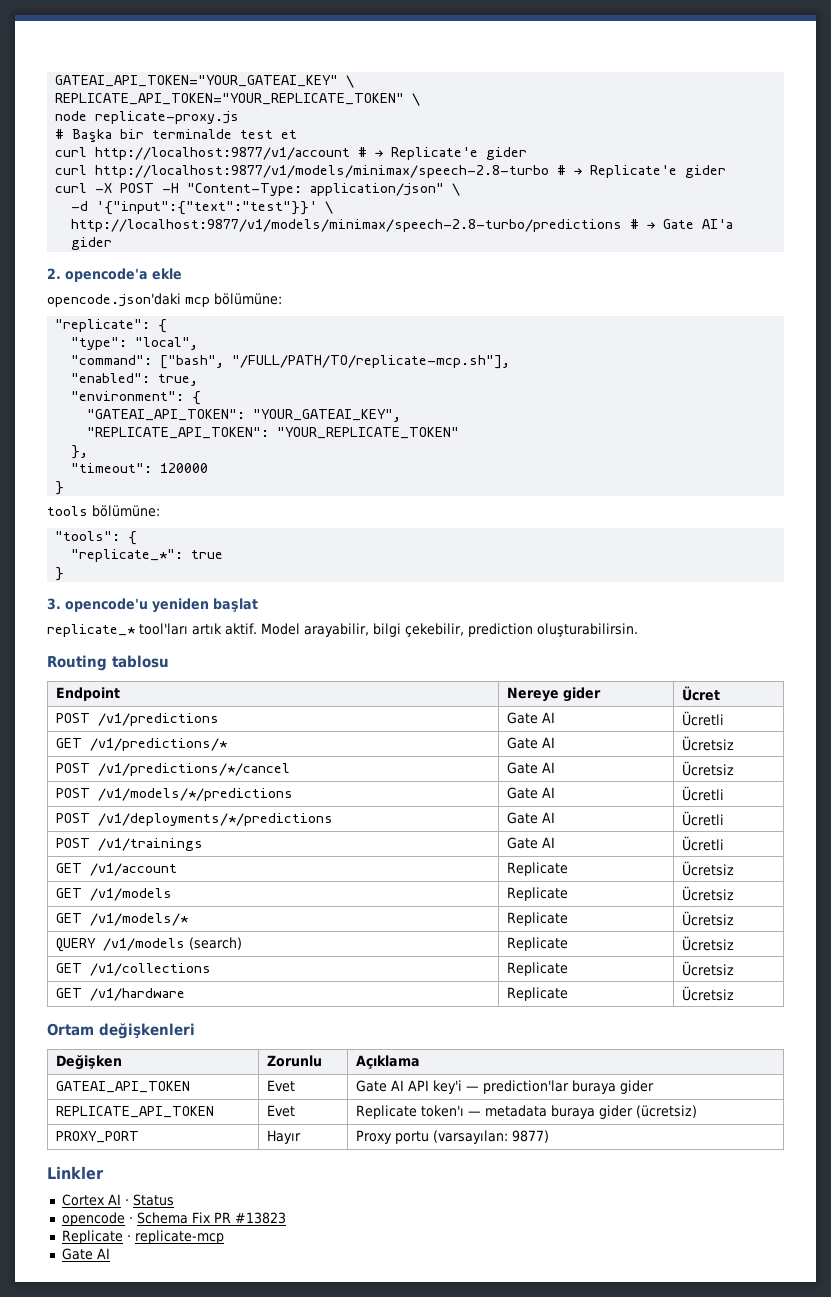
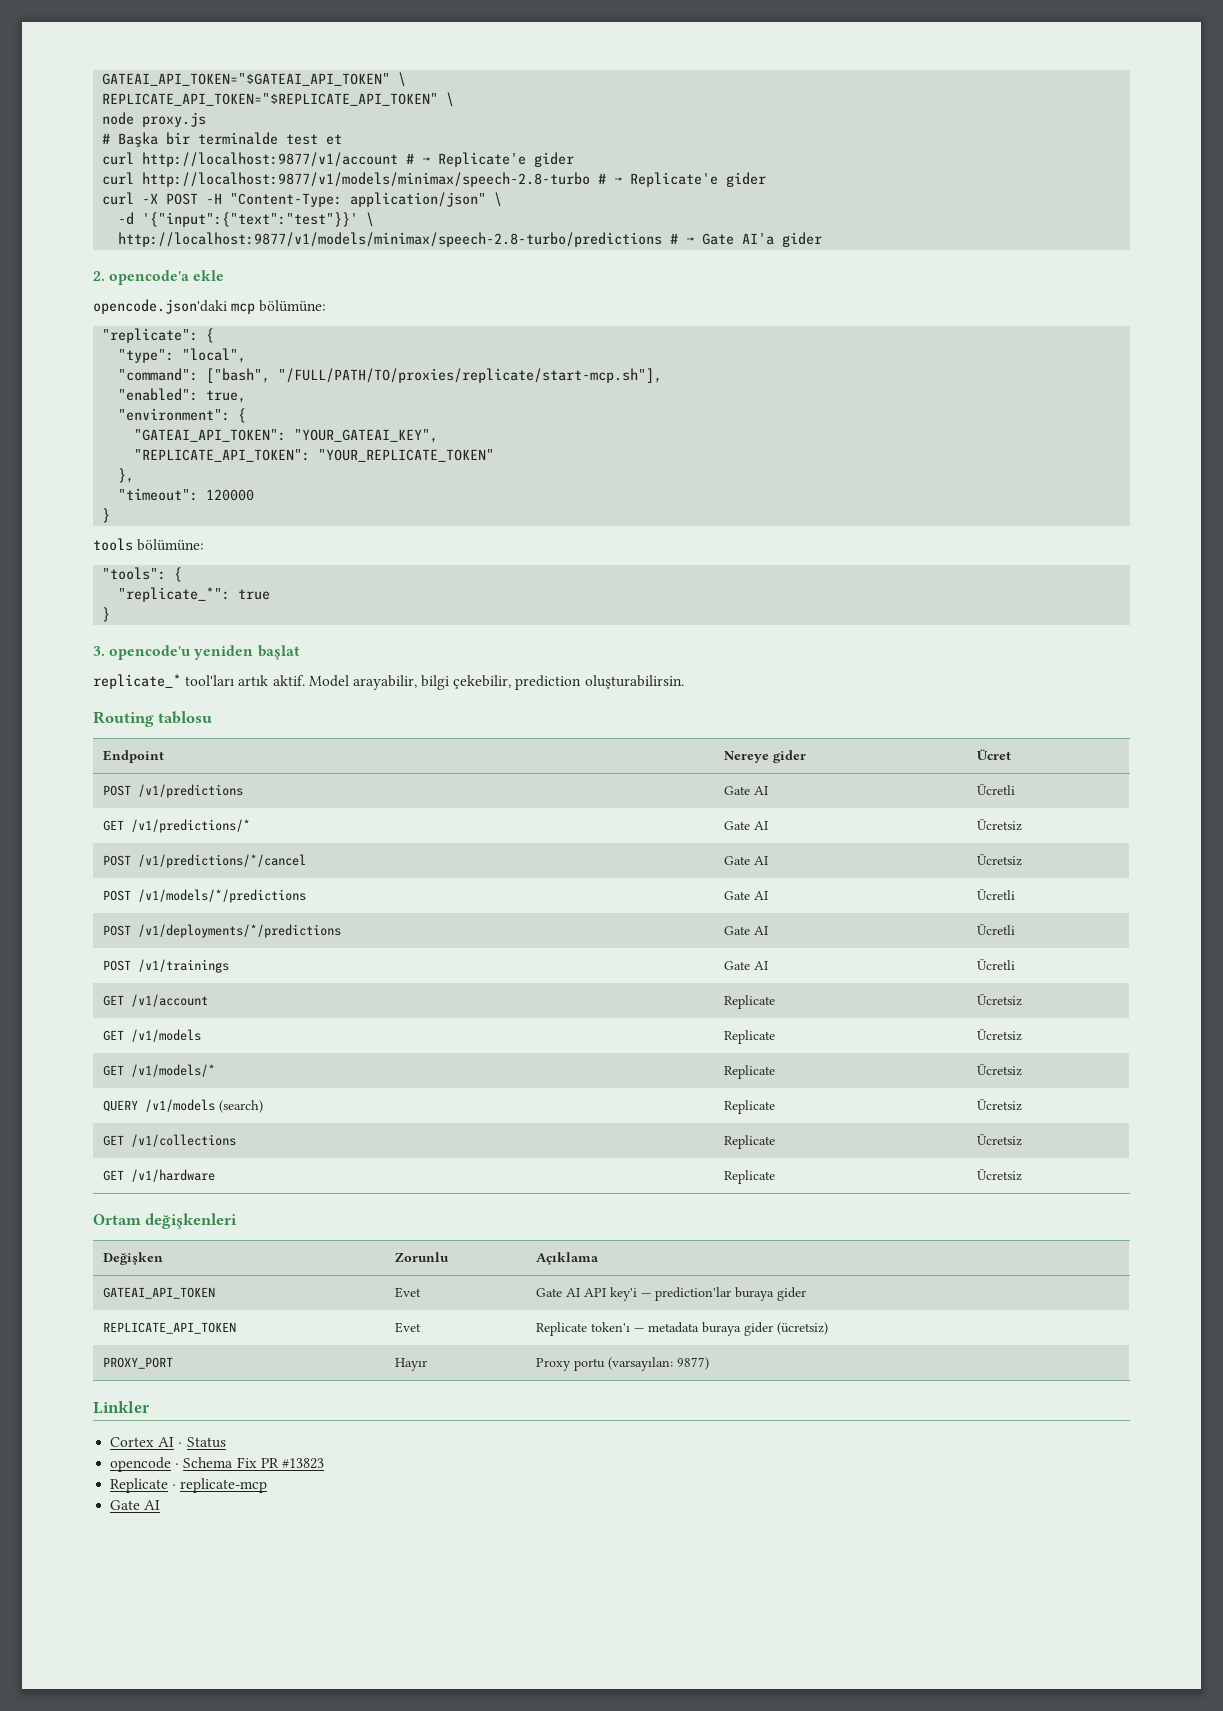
- GATEAI_API_TOKEN="YOUR_GATEAI_KEY" \
- REPLICATE_API_TOKEN="YOUR_REPLICATE_TOKEN" \
+ GATEAI_API_TOKEN="$GATEAI_API_TOKEN" \
+ REPLICATE_API_TOKEN="$REPLICATE_API_TOKEN" \
- node replicate-proxy.js
+ node proxy.js
- "command": ["bash", "/FULL/PATH/TO/replicate-mcp.sh"],
+ "command": ["bash", "/FULL/PATH/TO/proxies/replicate/start-mcp.sh"],

